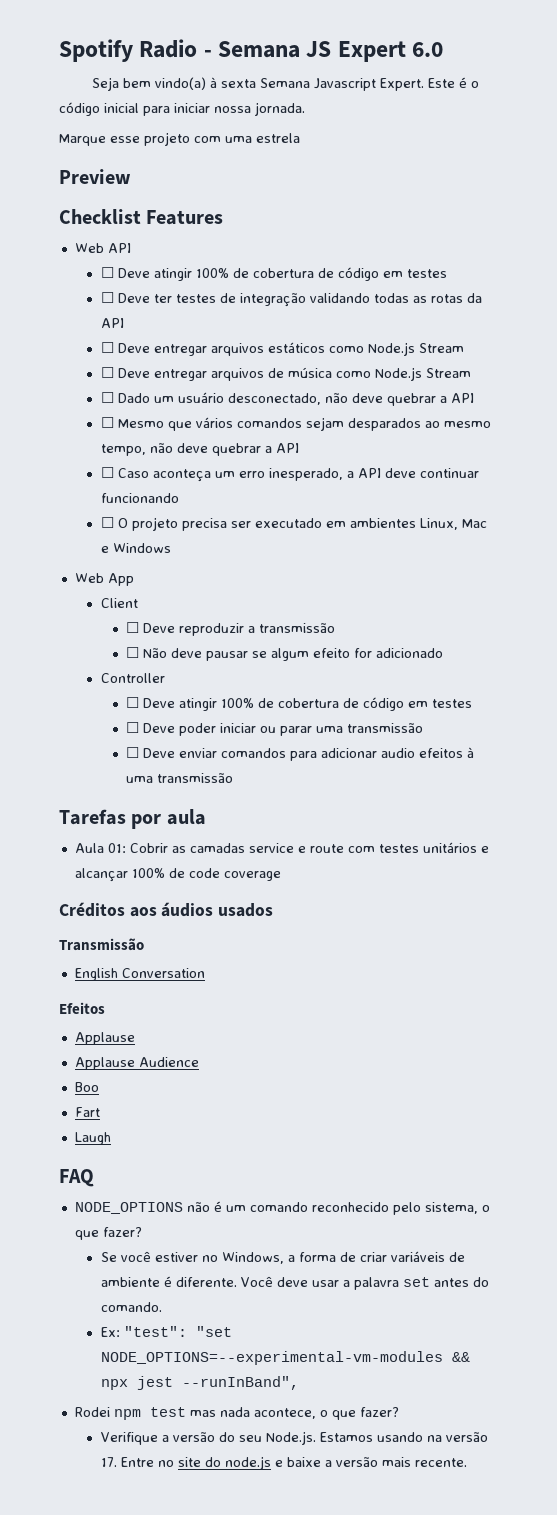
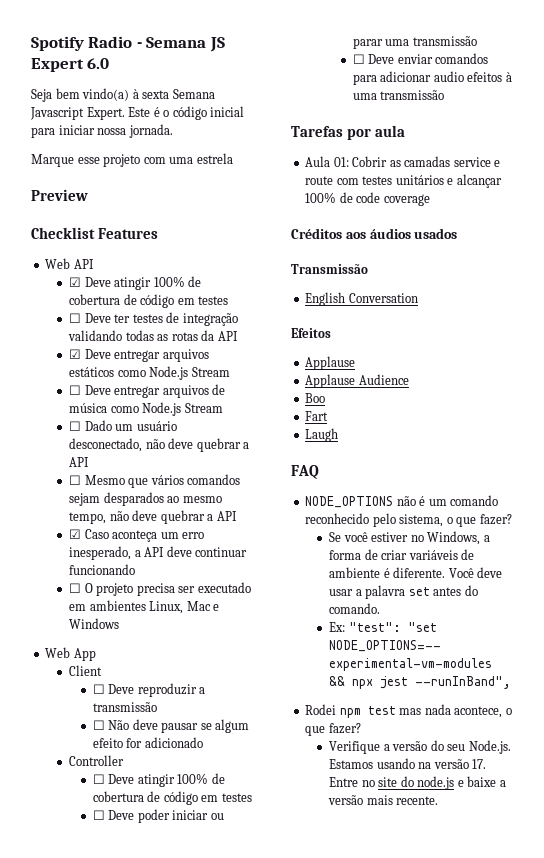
  Web API
- ☐ Deve atingir 100% de cobertura de código em testes
+ ☑ Deve atingir 100% de cobertura de código em testes
- ☐ Deve entregar arquivos estáticos como Node.js Stream
+ ☑ Deve entregar arquivos estáticos como Node.js Stream
- ☐ Caso aconteça um erro inesperado, a API deve continuar funcionando
+ ☑ Caso aconteça um erro inesperado, a API deve continuar funcionando

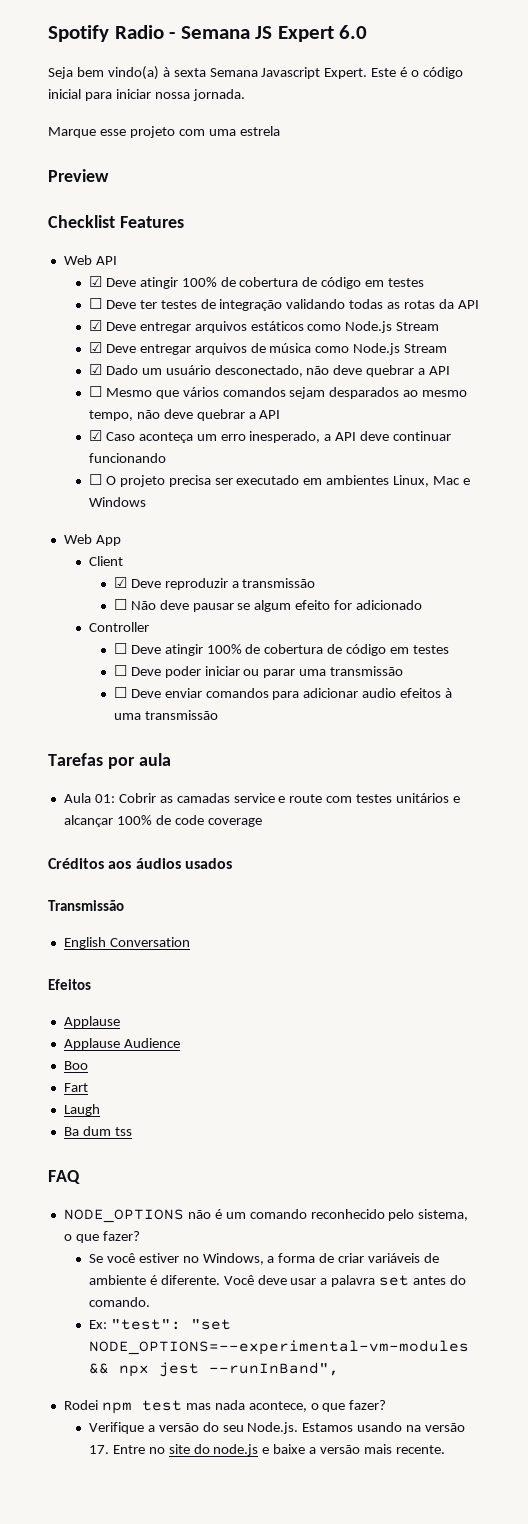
- ☐ Deve entregar arquivos de música como Node.js Stream
+ ☑ Deve entregar arquivos de música como Node.js Stream
- ☐ Dado um usuário desconectado, não deve quebrar a API
+ ☑ Dado um usuário desconectado, não deve quebrar a API
- ☐ Deve reproduzir a transmissão
+ ☑ Deve reproduzir a transmissão
+ Ba dum tss

